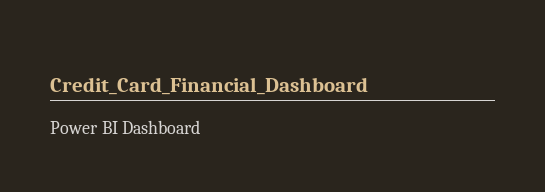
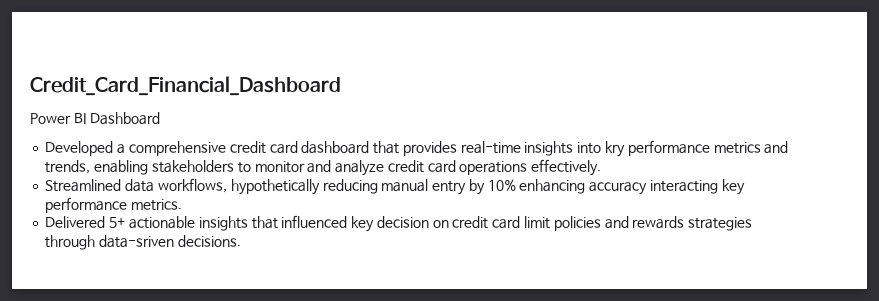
+ Developed a comprehensive credit card dashboard that provides real-time insights into kry performance metrics and trends, enabling stakeholders to monitor and analyze credit card operations effectively.
+ Streamlined data workflows, hypothetically reducing manual entry by 10% enhancing accuracy interacting key performance metrics.
+ Delivered 5+ actionable insights that influenced key decision on credit card limit policies and rewards strategies through data-sriven decisions.

